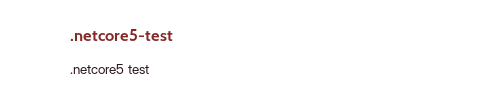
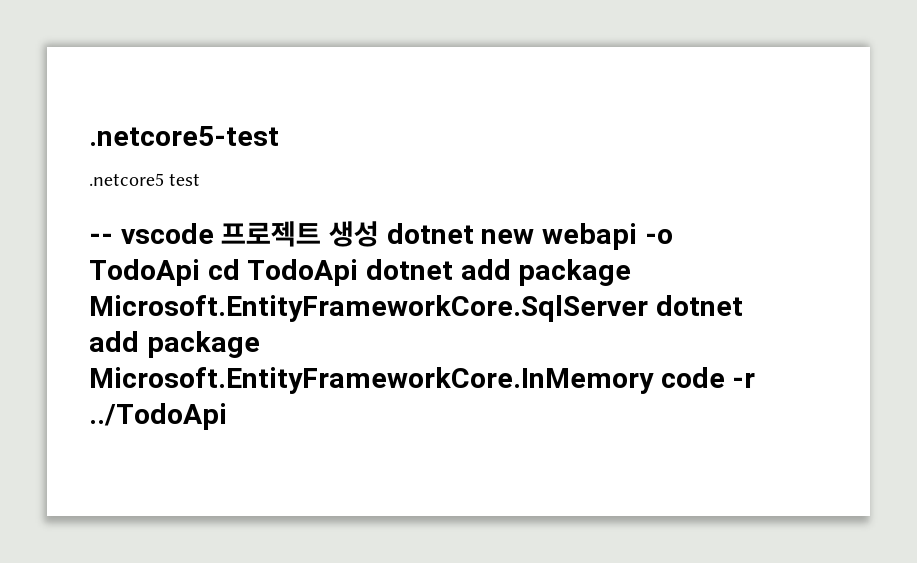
+ -- vscode 프로젝트 생성 dotnet new webapi -o TodoApi cd TodoApi dotnet add package Microsoft.EntityFrameworkCore.SqlServer dotnet add package Microsoft.EntityFrameworkCore.InMemory code -r ../TodoApi

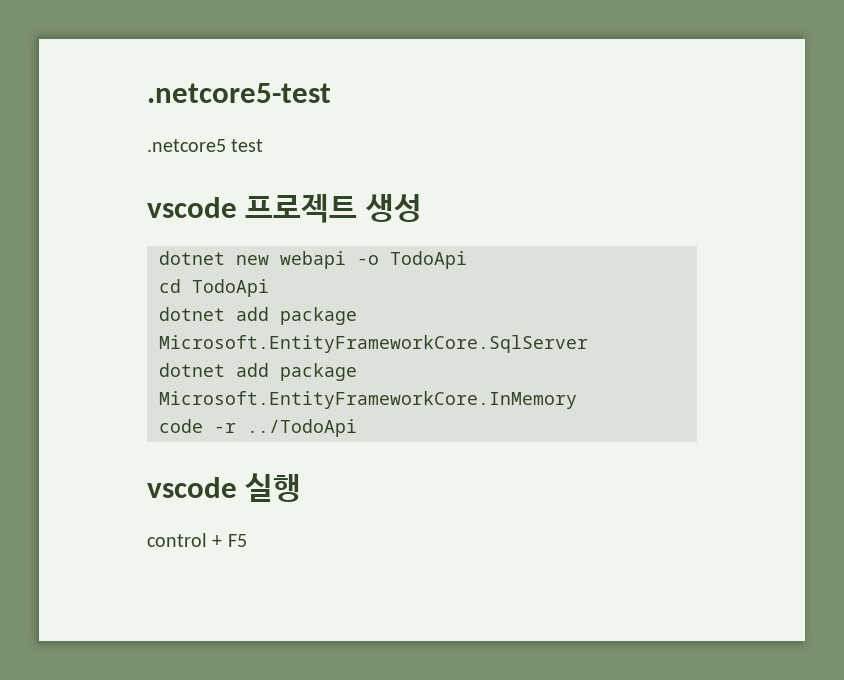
- -- vscode 프로젝트 생성 dotnet new webapi -o TodoApi cd TodoApi dotnet add package Microsoft.EntityFrameworkCore.SqlServer dotnet add package Microsoft.EntityFrameworkCore.InMemory code -r ../TodoApi
+ vscode 프로젝트 생성
+ dotnet new webapi -o TodoApi
+ cd TodoApi
+ dotnet add package Microsoft.EntityFrameworkCore.SqlServer
+ dotnet add package Microsoft.EntityFrameworkCore.InMemory
+ code -r ../TodoApi
+ vscode 실행
+ control + F5

